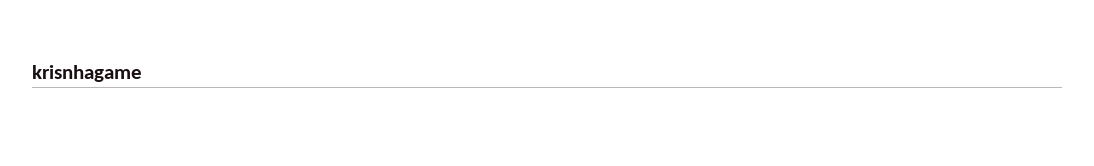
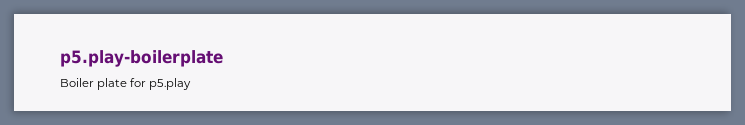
- krisnhagame
+ p5.play-boilerplate
+ Boiler plate for p5.play

